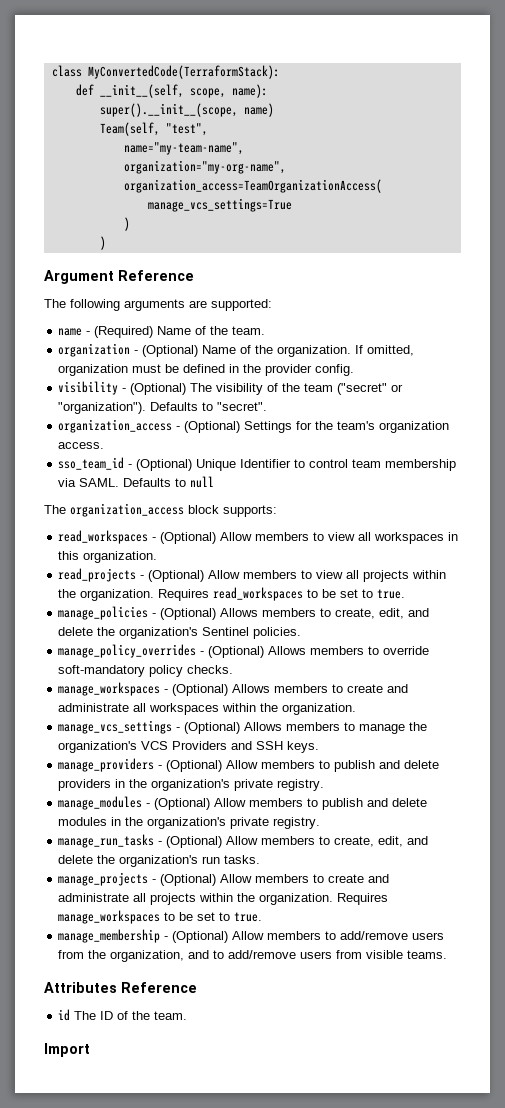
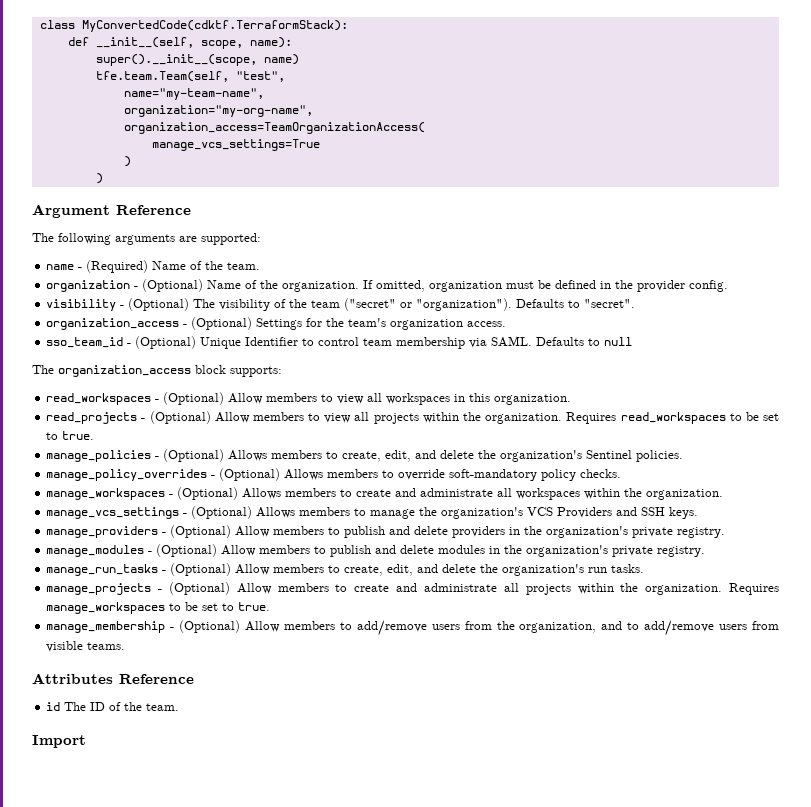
- class MyConvertedCode(TerraformStack):
+ class MyConvertedCode(cdktf.TerraformStack):
- Team(self, "test",
+ tfe.team.Team(self, "test",

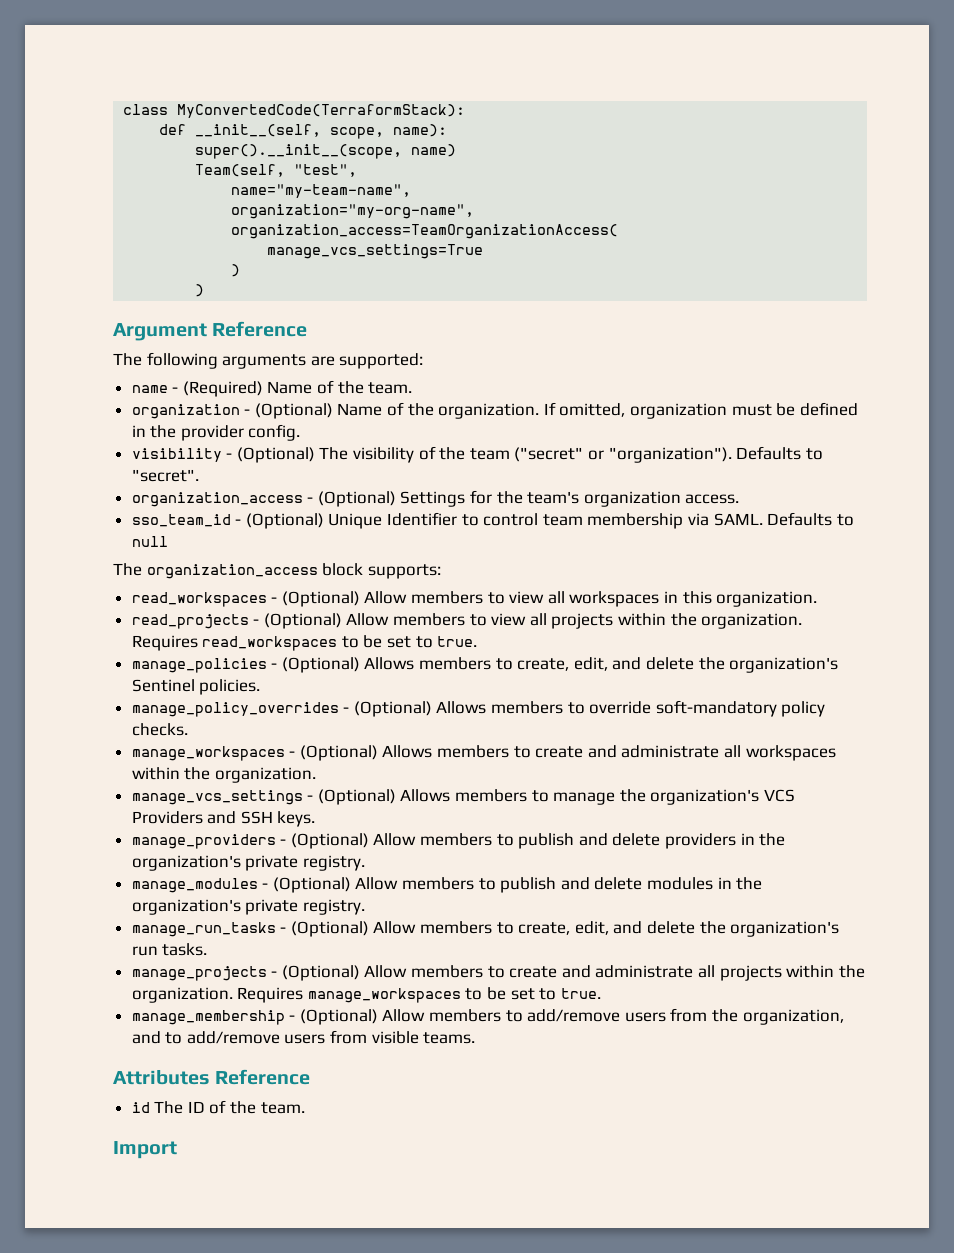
- class MyConvertedCode(cdktf.TerraformStack):
+ class MyConvertedCode(TerraformStack):
- tfe.team.Team(self, "test",
+ Team(self, "test",

